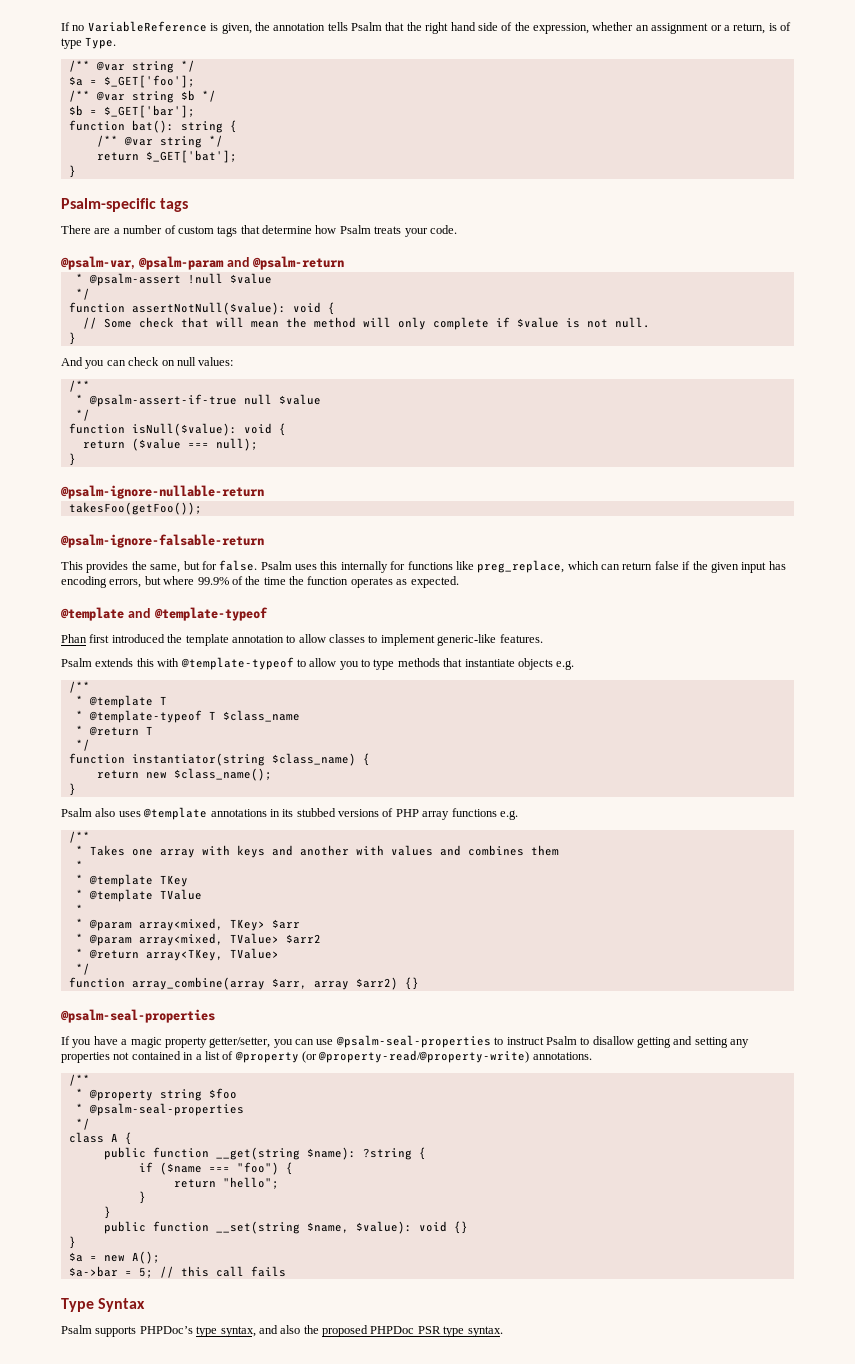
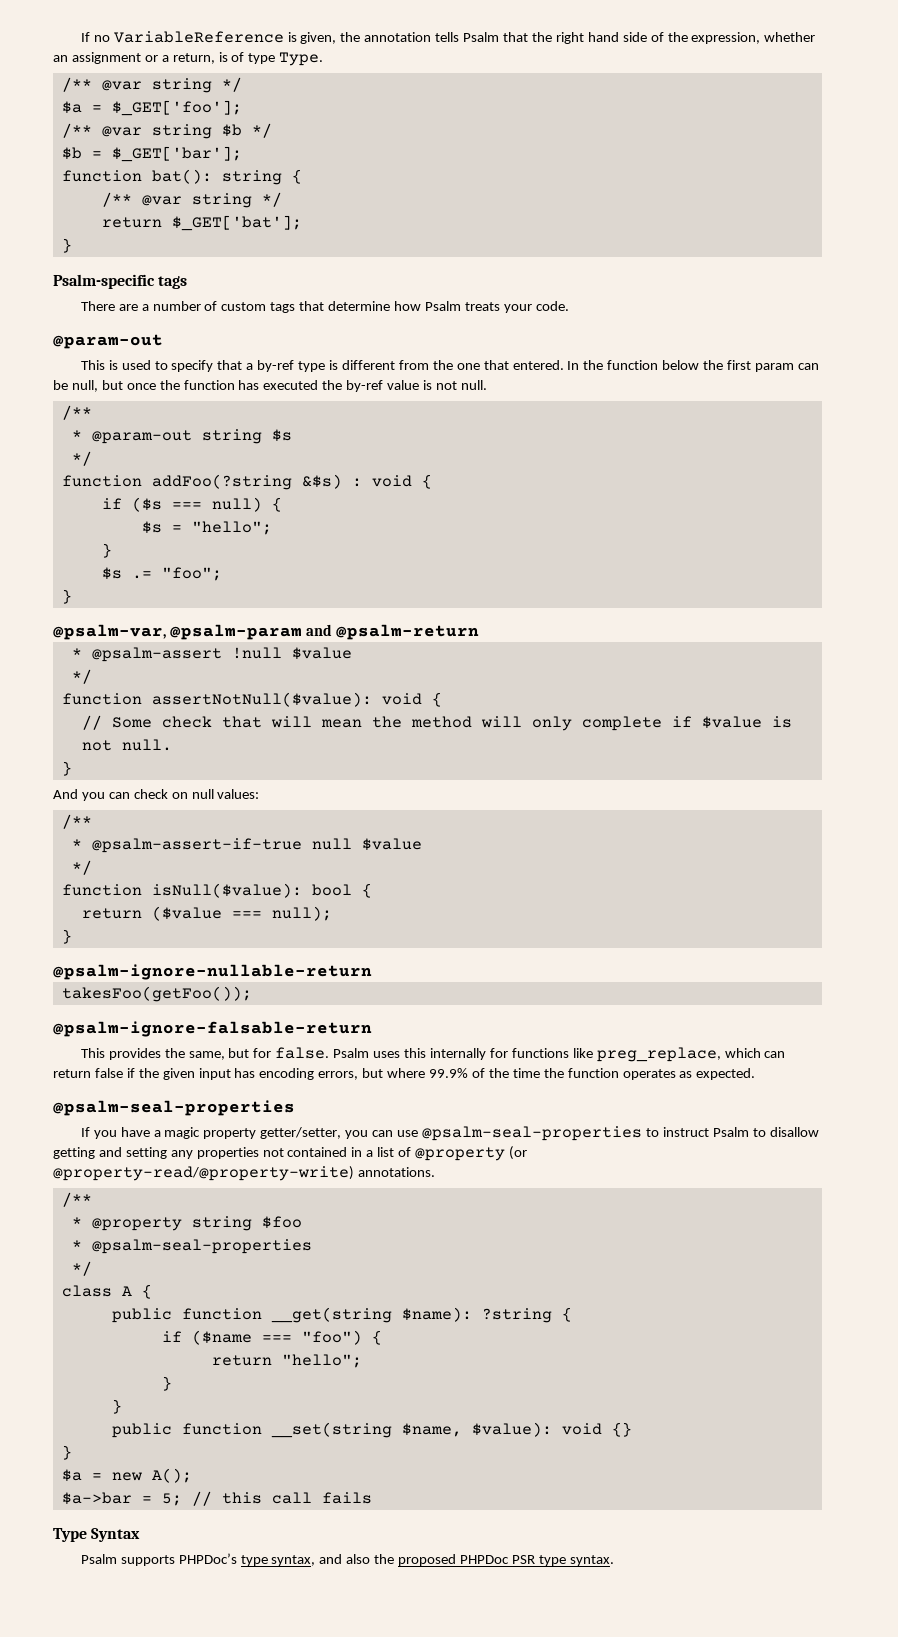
  There are a number of custom tags that determine how Psalm treats your code.
+ @param-out
+ This is used to specify that a by-ref type is different from the one that entered. In the function below the first param can be null, but once the function has executed the by-ref value is not null.
+ /**
+ * @param-out string $s
+ */
+ function addFoo(?string &$s) : void {
+ if ($s === null) {
+ $s = "hello";
+ }
+ $s .= "foo";
+ }
- function isNull($value): void {
+ function isNull($value): bool {
- @template and @template-typeof
- Phan first introduced the template annotation to allow classes to implement generic-like features.
- Psalm extends this with @template-typeof to allow you to type methods that instantiate objects e.g.
- /**
- * @template T
- * @template-typeof T $class_name
- * @return T
- */
- function instantiator(string $class_name) {
- return new $class_name();
- }
- Psalm also uses @template annotations in its stubbed versions of PHP array functions e.g.
- /**
- * Takes one array with keys and another with values and combines them
- *
- * @template TKey
- * @template TValue
- *
- * @param array<mixed, TKey> $arr
- * @param array<mixed, TValue> $arr2
- * @return array<TKey, TValue>
- */
- function array_combine(array $arr, array $arr2) {}

